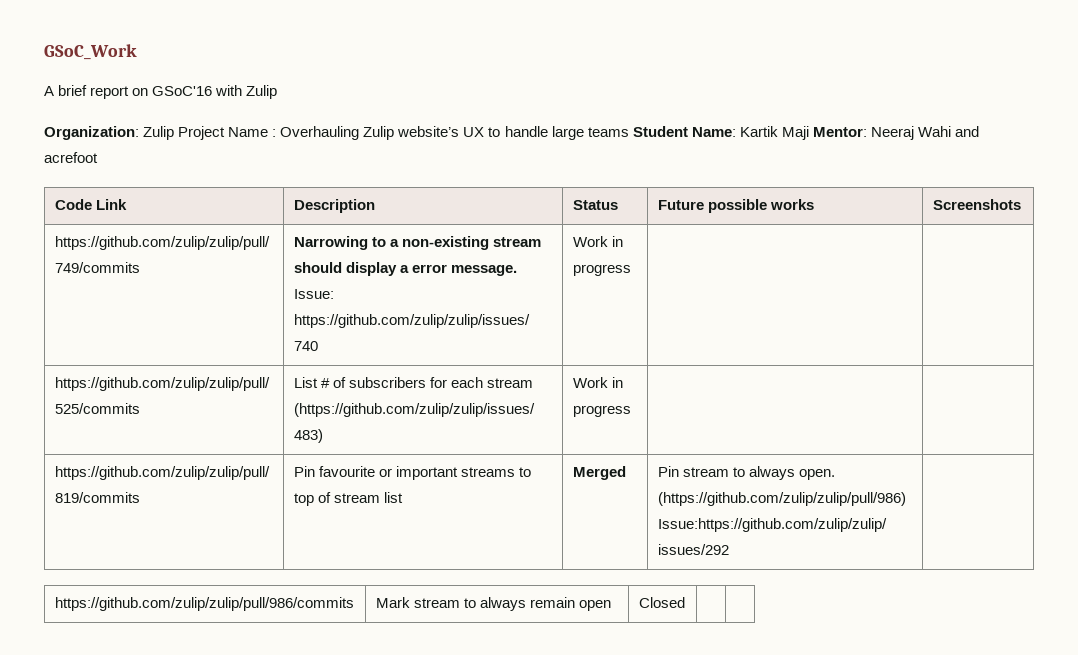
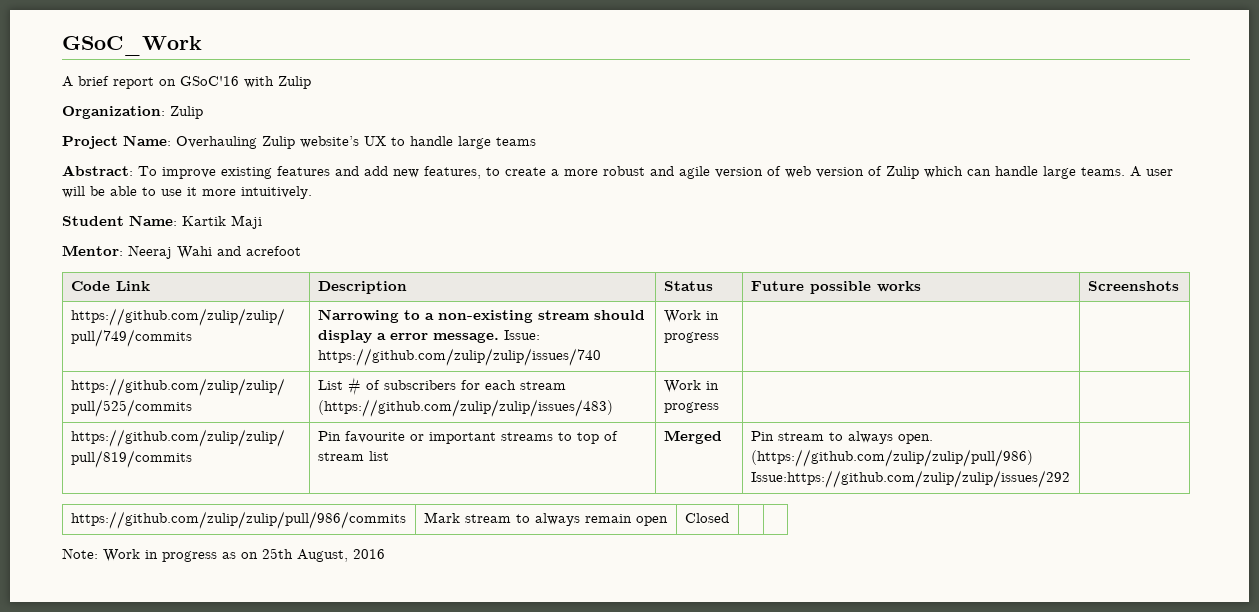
- Organization: Zulip Project Name : Overhauling Zulip website’s UX to handle large teams Student Name: Kartik Maji Mentor: Neeraj Wahi and acrefoot
+ Organization: Zulip
+ Project Name: Overhauling Zulip website’s UX to handle large teams
+ Abstract: To improve existing features and add new features, to create a more robust and agile version of web version of Zulip which can handle large teams. A user will be able to use it more intuitively.
+ Student Name: Kartik Maji
+ Mentor: Neeraj Wahi and acrefoot
+ Note: Work in progress as on 25th August, 2016

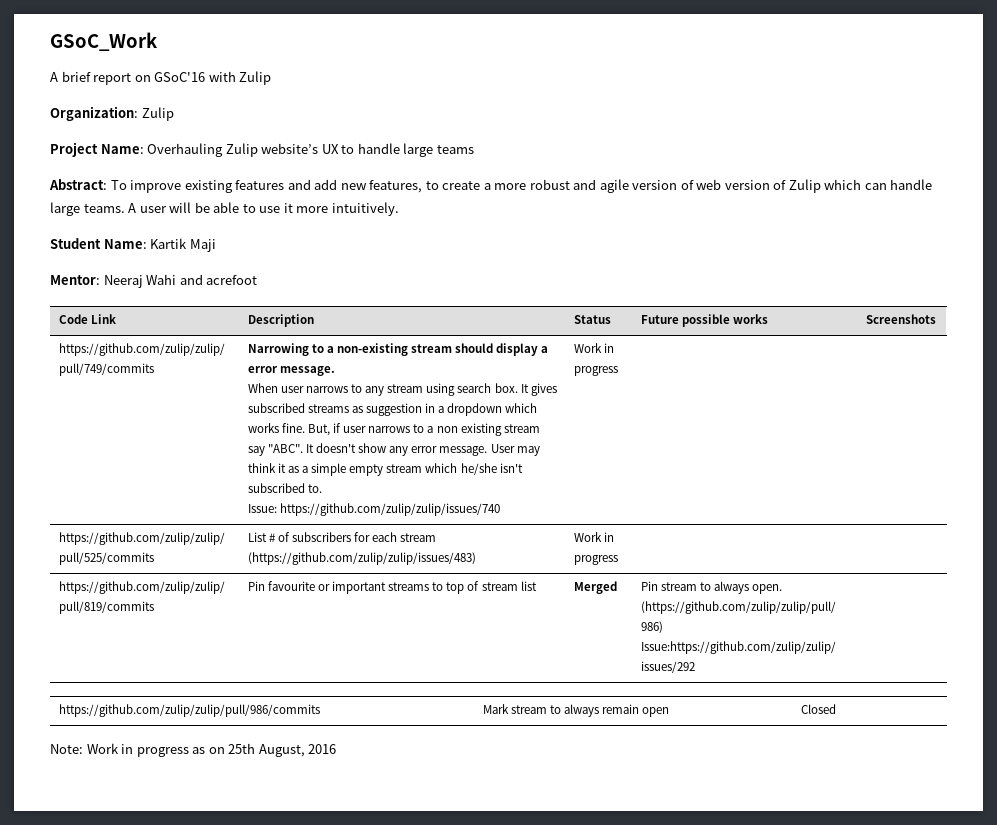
- Narrowing to a non-existing stream should display a error message. Issue: https://github.com/zulip/zulip/issues/740
+ Narrowing to a non-existing stream should display a error message.
+ When user narrows to any stream using search box. It gives subscribed streams as suggestion in a dropdown which works fine. But, if user narrows to a non existing stream say "ABC". It doesn't show any error message. User may think it as a simple empty stream which he/she isn't subscribed to.
+ Issue: https://github.com/zulip/zulip/issues/740

